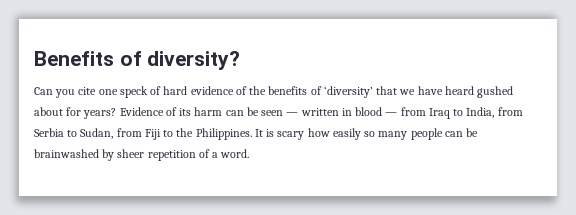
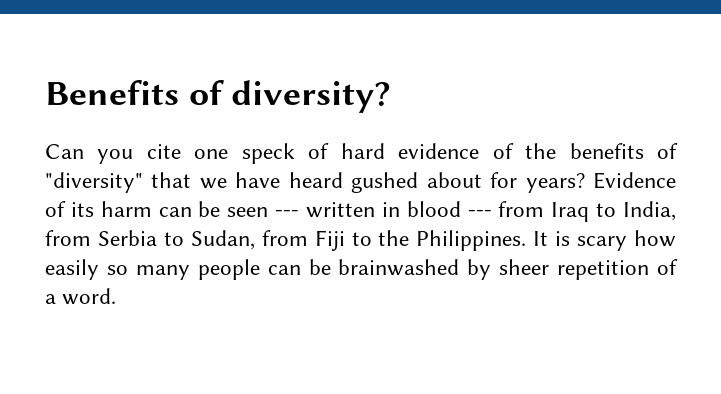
- Can you cite one speck of hard evidence of the benefits of ‘diversity’ that we have heard gushed about for years?
+ Can you cite one speck of hard evidence of the benefits of "diversity" that we have heard gushed about for years?
- Evidence of its harm can be seen — written in blood — from Iraq to India, from Serbia to Sudan, from Fiji to the Philippines.
+ Evidence of its harm can be seen --- written in blood --- from Iraq to India, from Serbia to Sudan, from Fiji to the Philippines.

